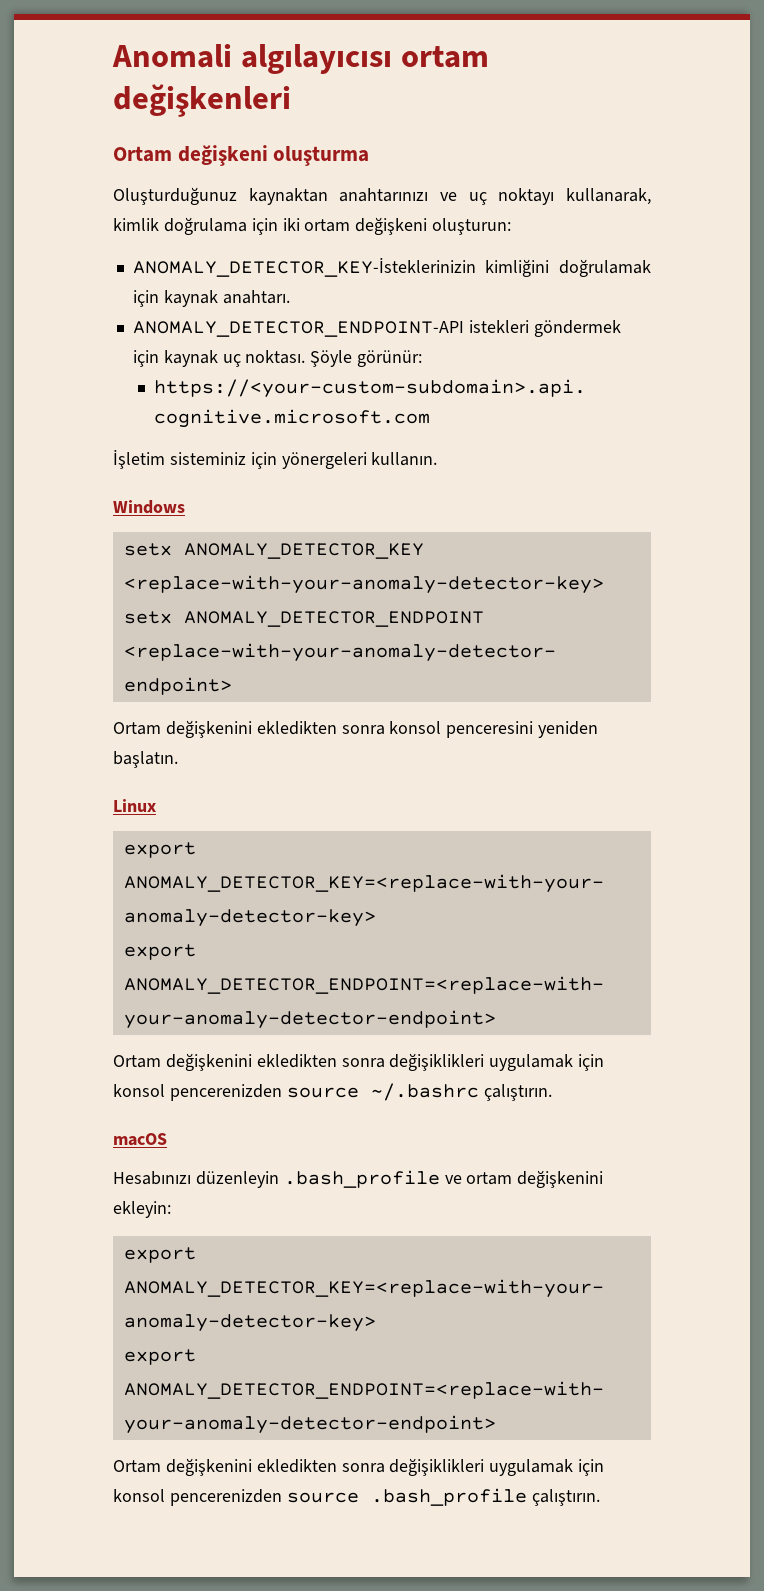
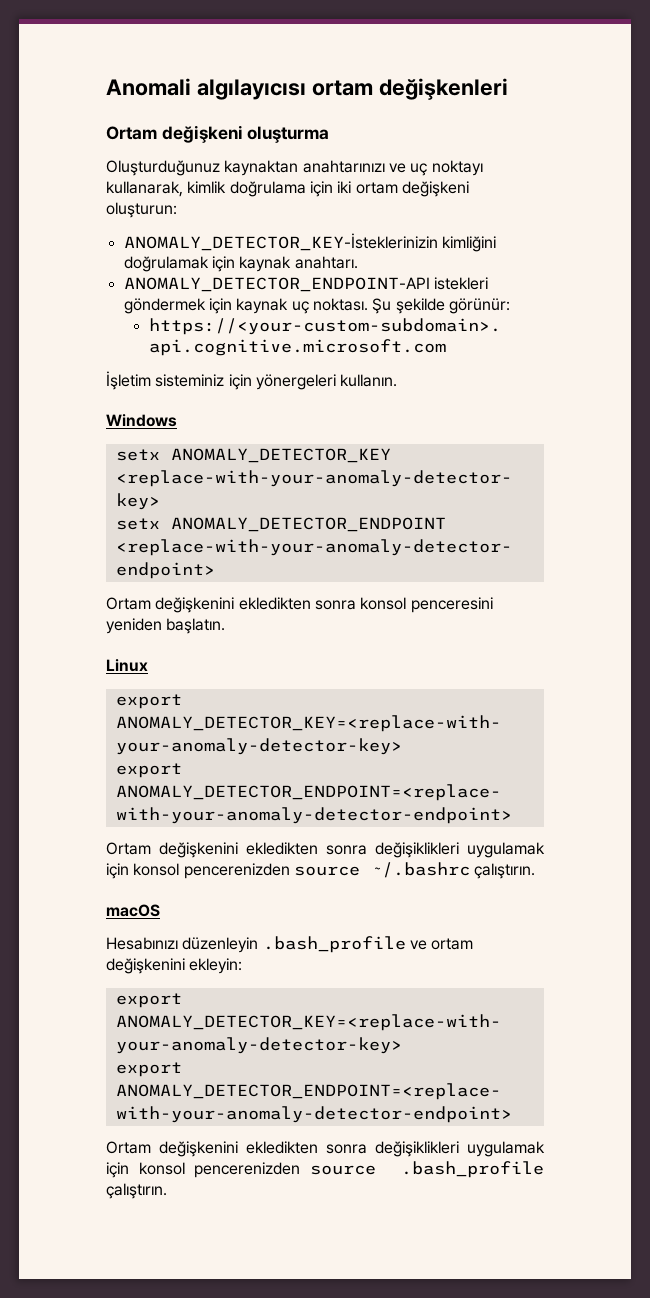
- Şöyle görünür:
+ Şu şekilde görünür:

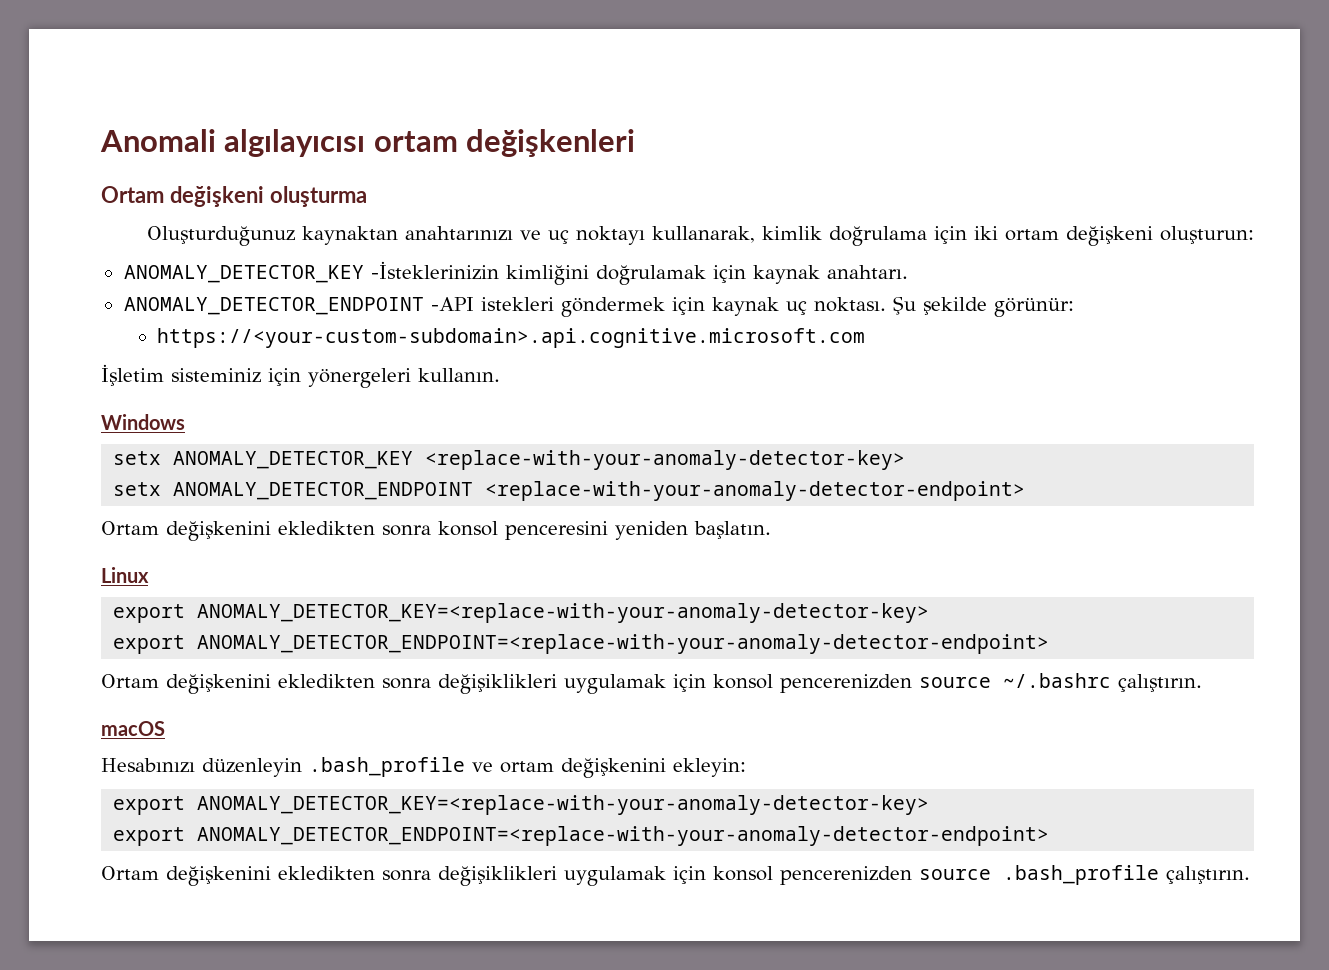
- ANOMALY_DETECTOR_KEY-İsteklerinizin kimliğini doğrulamak için kaynak anahtarı.
+ ANOMALY_DETECTOR_KEY -İsteklerinizin kimliğini doğrulamak için kaynak anahtarı.
- ANOMALY_DETECTOR_ENDPOINT-API istekleri göndermek için kaynak uç noktası.
+ ANOMALY_DETECTOR_ENDPOINT -API istekleri göndermek için kaynak uç noktası.

